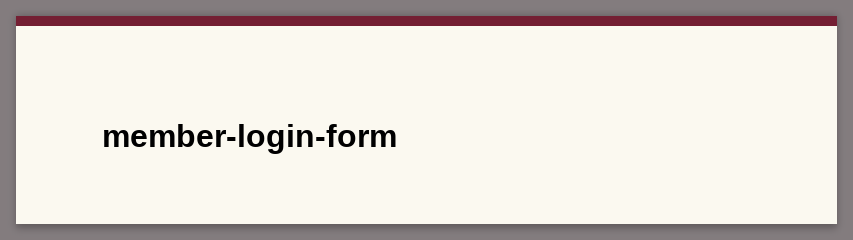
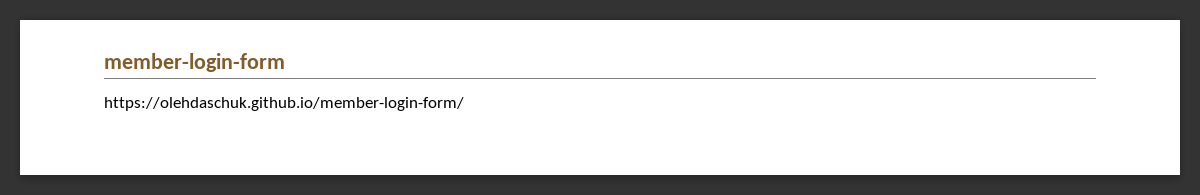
+ https://olehdaschuk.github.io/member-login-form/

